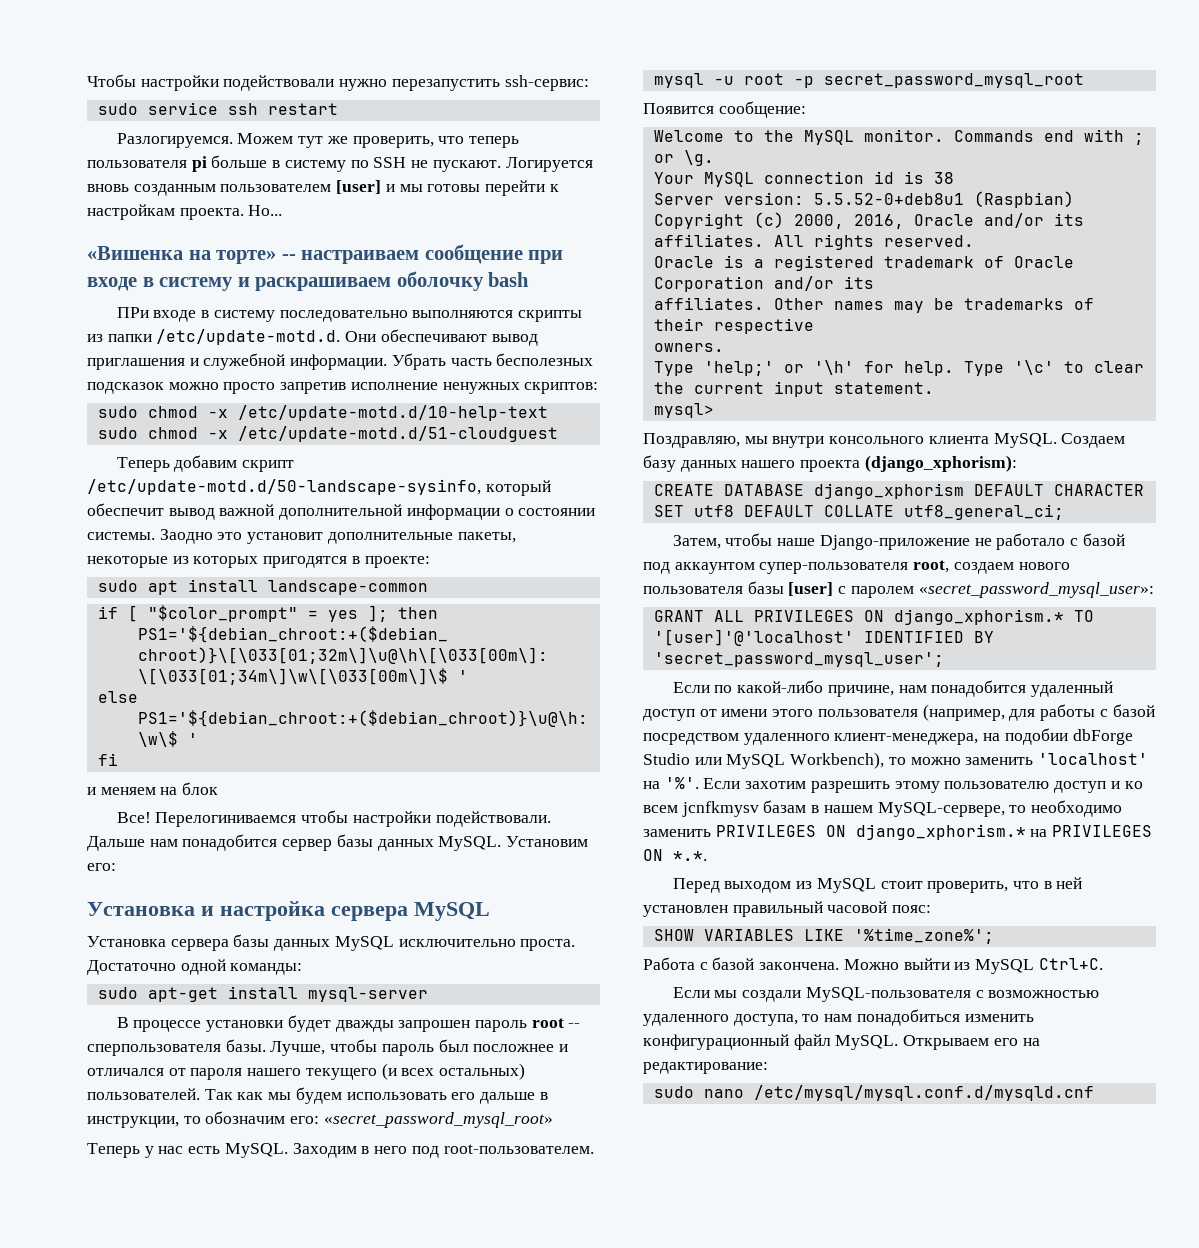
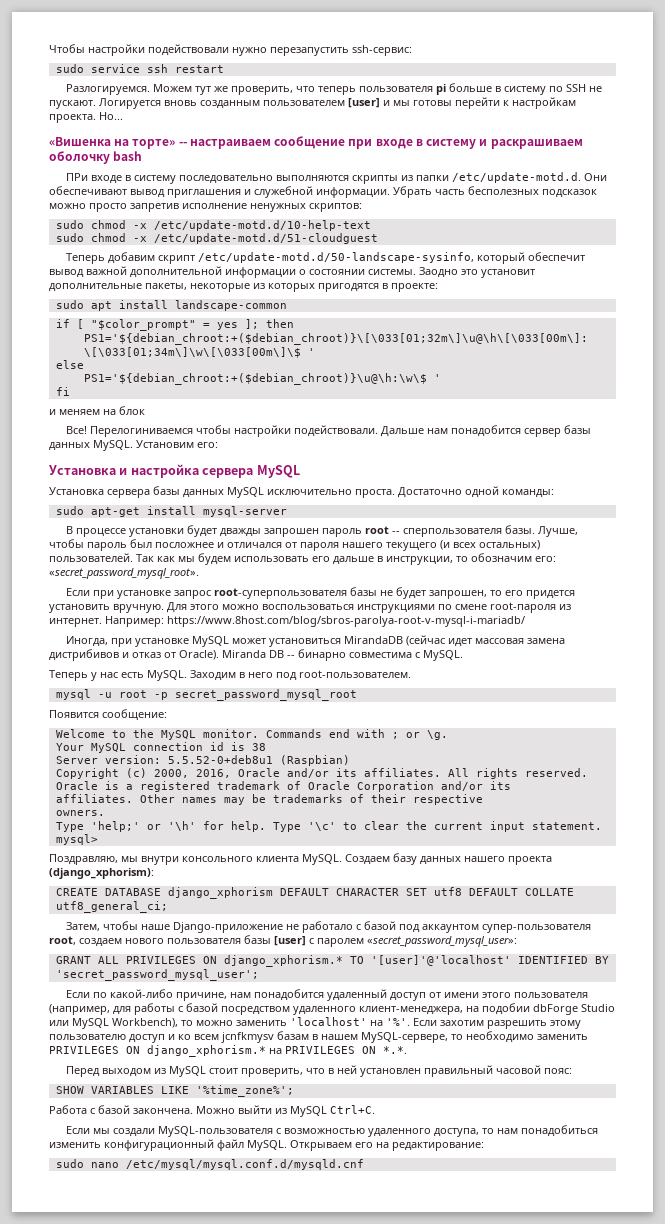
- Так как мы будем использовать его дальше в инструкции, то обозначим его: «secret_password_mysql_root»
+ Так как мы будем использовать его дальше в инструкции, то обозначим его: «secret_password_mysql_root».
+ Если при установке запрос root-суперпользователя базы не будет запрошен, то его придется установить вручную. Для этого можно воспользоваться инструкциями по смене root-пароля из интернет. Например: https://www.8host.com/blog/sbros-parolya-root-v-mysql-i-mariadb/
+ Иногда, при установке MySQL может установиться MirandaDB (сейчас идет массовая замена дистрибивов и отказ от Oracle). Miranda DB -- бинарно совместима с MySQL.

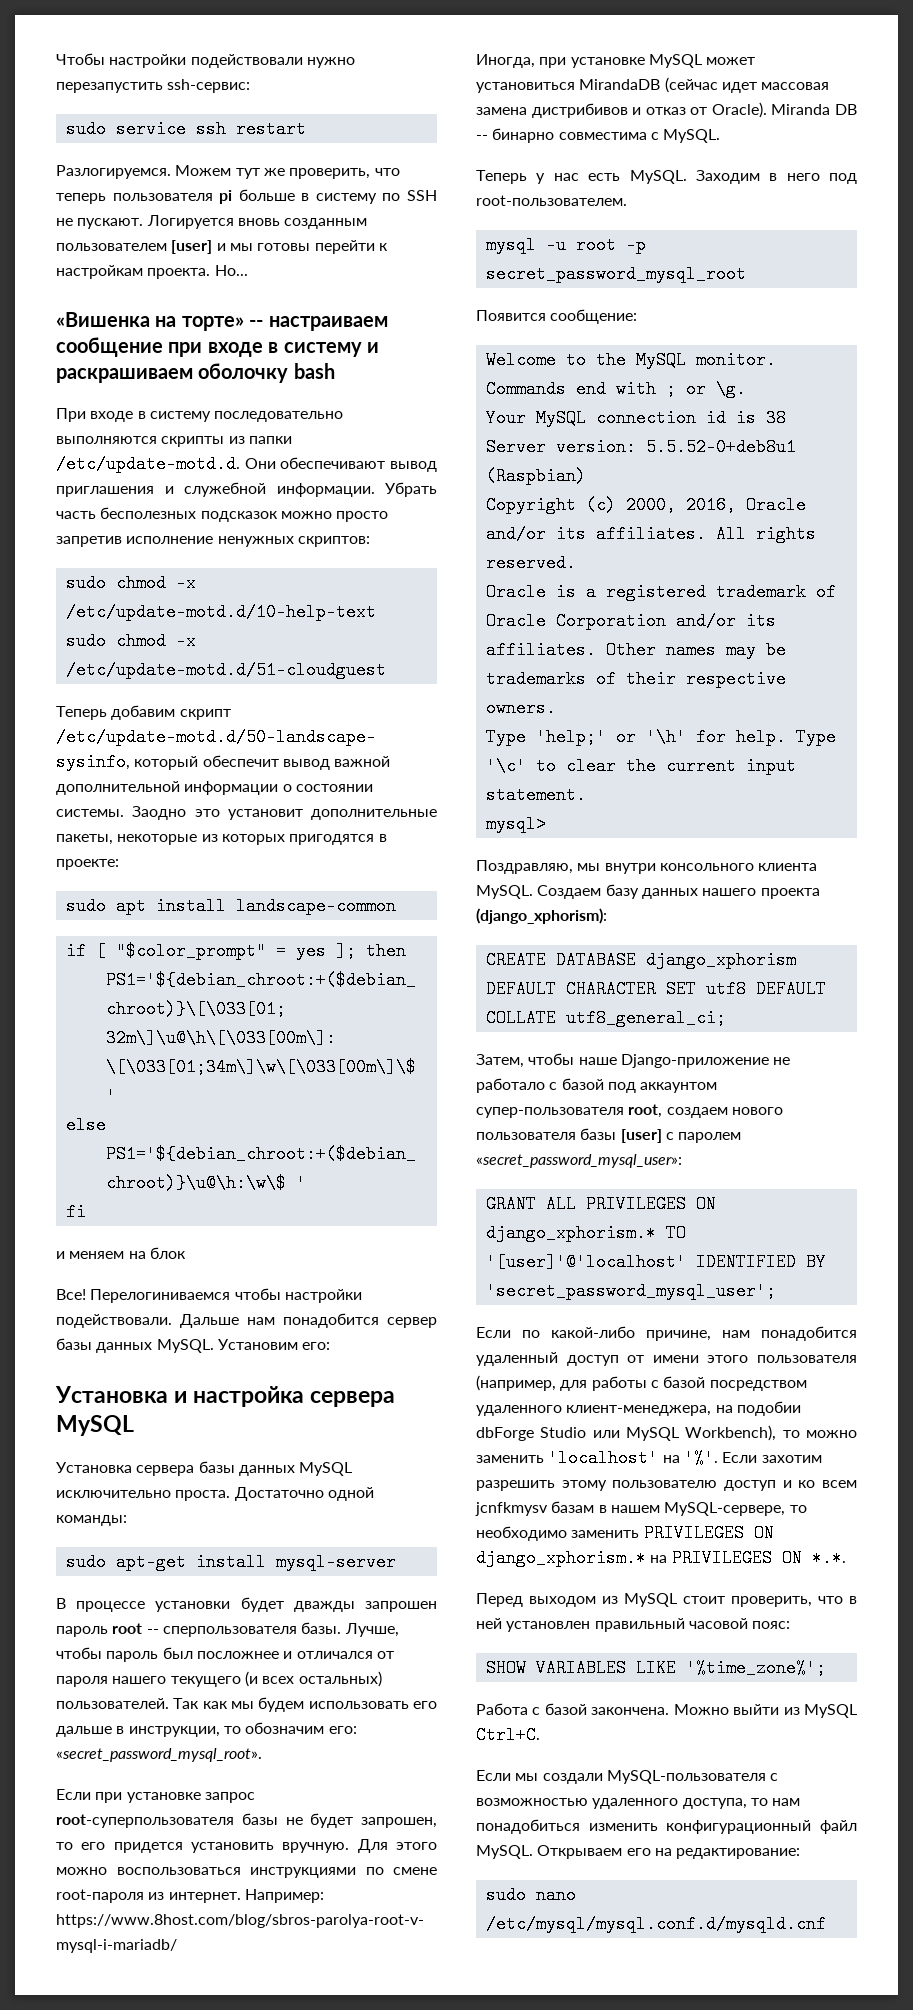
- ПРи входе в систему последовательно выполняются скрипты из папки /etc/update-motd.d. Они обеспечивают вывод приглашения и служебной информации.
+ При входе в систему последовательно выполняются скрипты из папки /etc/update-motd.d. Они обеспечивают вывод приглашения и служебной информации.

